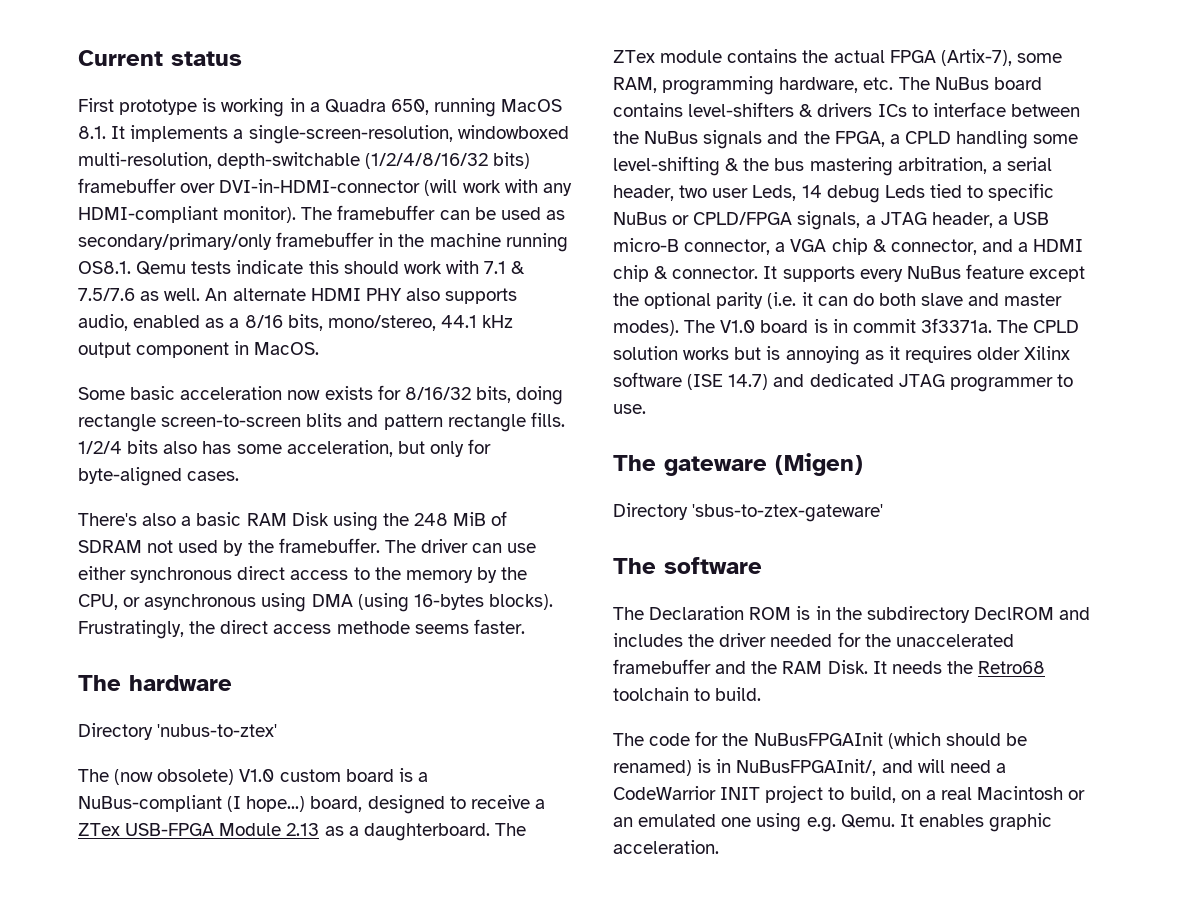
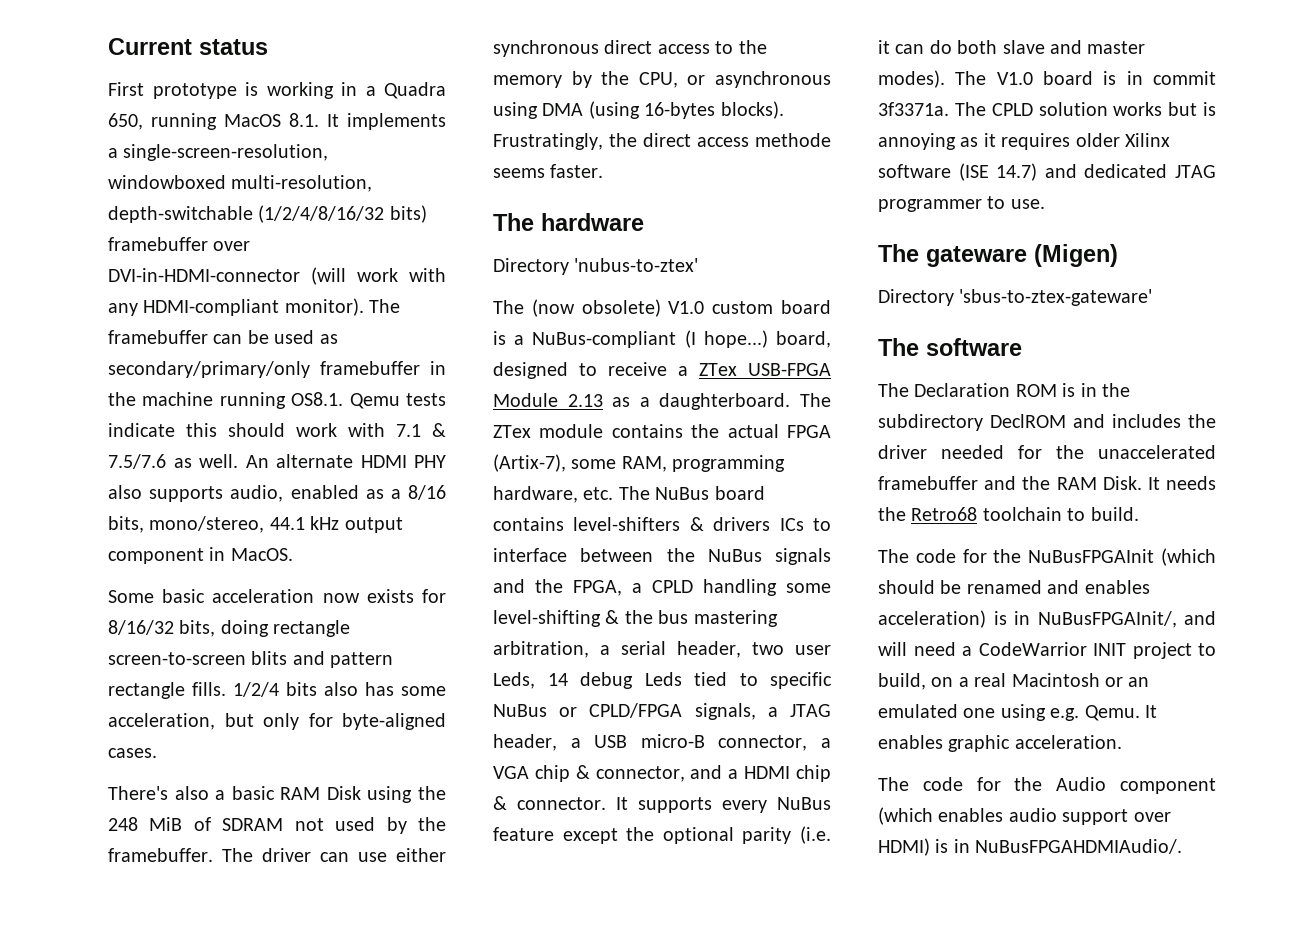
- The code for the NuBusFPGAInit (which should be renamed) is in NuBusFPGAInit/, and will need a CodeWarrior INIT project to build, on a real Macintosh or an emulated one using e.g. Qemu.
+ The code for the NuBusFPGAInit (which should be renamed and enables acceleration) is in NuBusFPGAInit/, and will need a CodeWarrior INIT project to build, on a real Macintosh or an emulated one using e.g. Qemu.
+ The code for the Audio component (which enables audio support over HDMI) is in NuBusFPGAHDMIAudio/.

